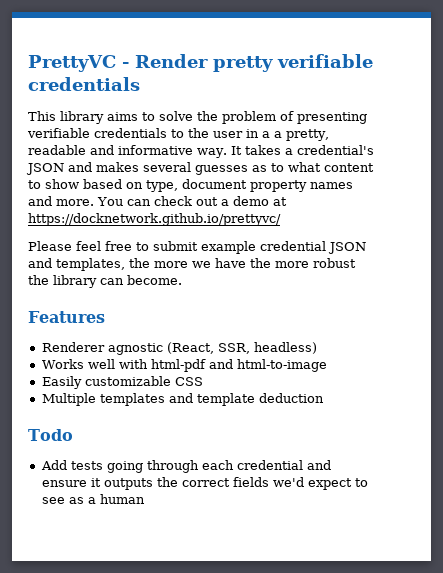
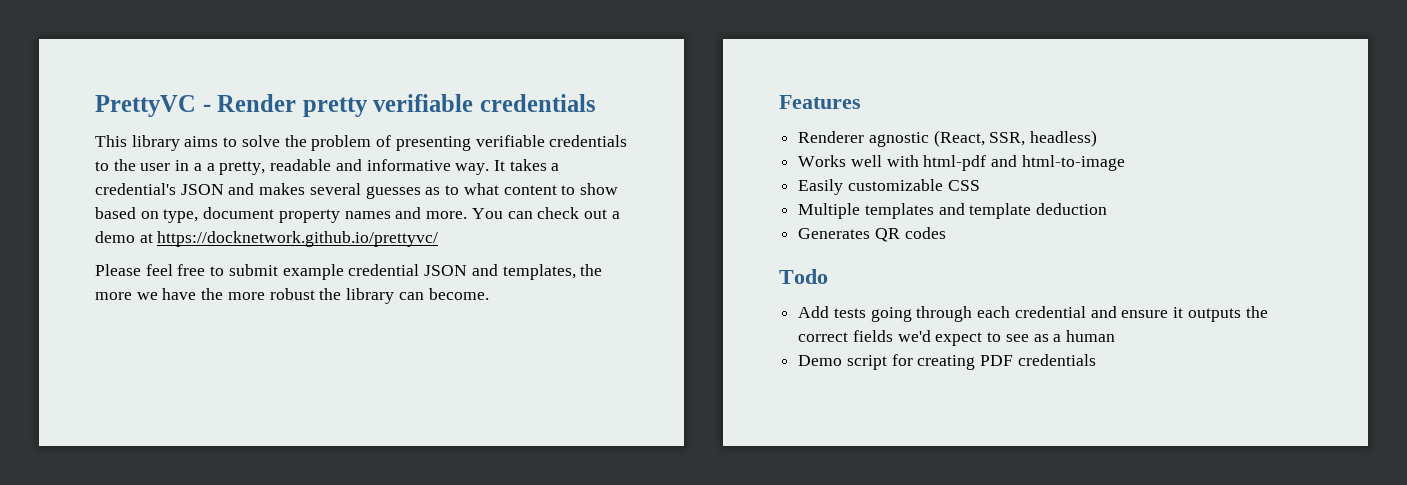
+ Generates QR codes
+ Demo script for creating PDF credentials

